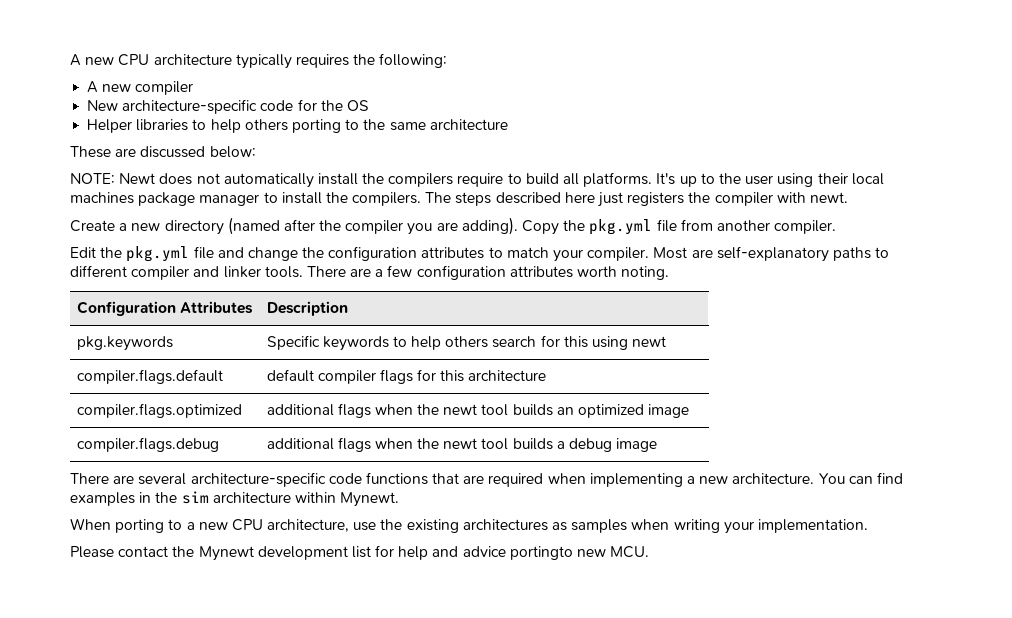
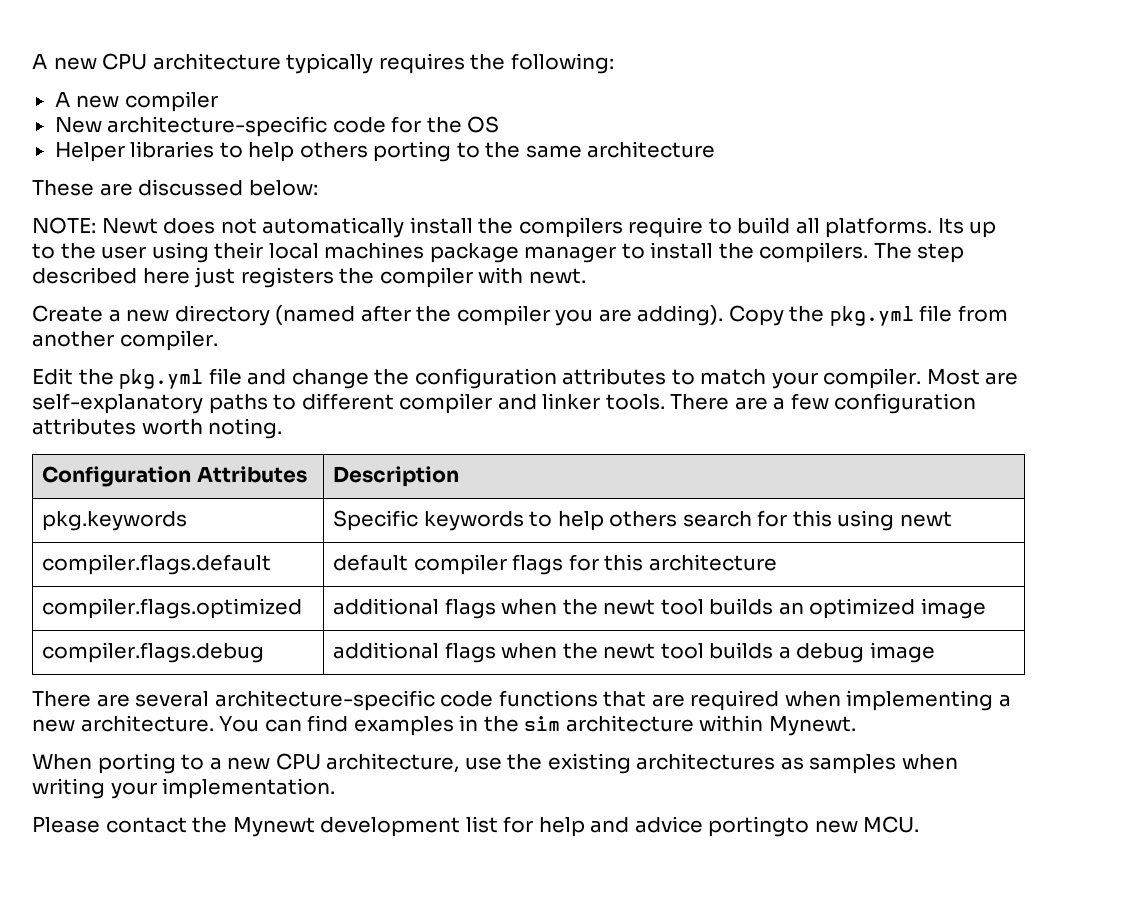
- It's up to the user using their local machines package manager to install the compilers.
+ Its up to the user using their local machines package manager to install the compilers.
- The steps described here just registers the compiler with newt.
+ The step described here just registers the compiler with newt.

